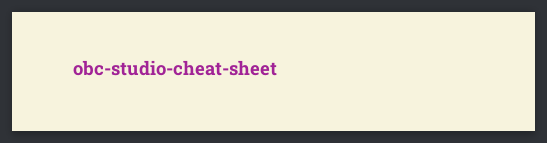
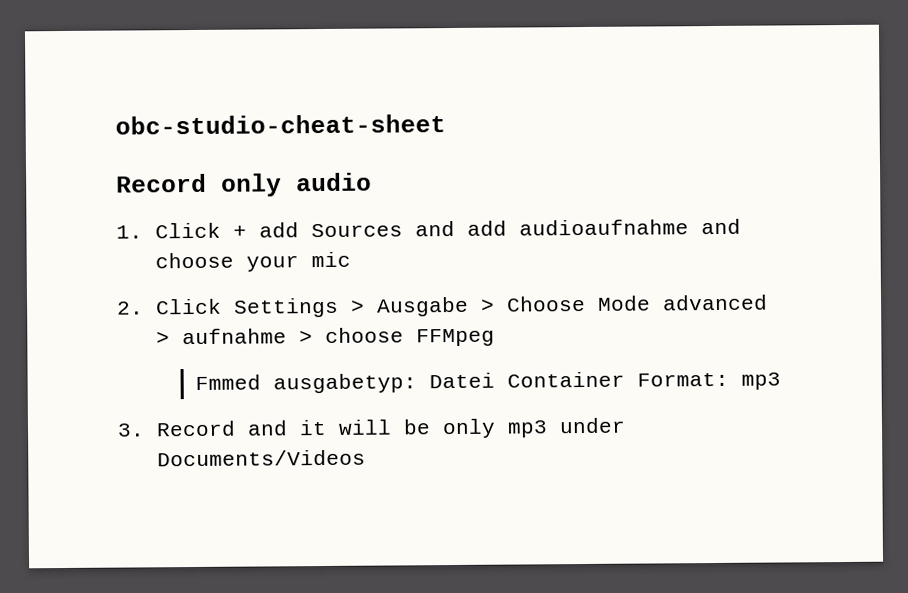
+ Record only audio
+ 1. Click + add Sources and add audioaufnahme and choose your mic
+ 2. Click Settings > Ausgabe > Choose Mode advanced > aufnahme > choose FFMpeg
+ Fmmed ausgabetyp: Datei Container Format: mp3
+ 3. Record and it will be only mp3 under Documents/Videos

